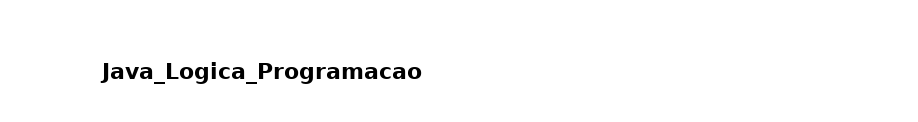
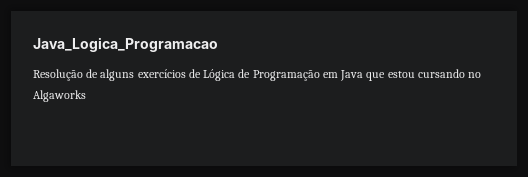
+ Resolução de alguns exercícios de Lógica de Programação em Java que estou cursando no Algaworks

